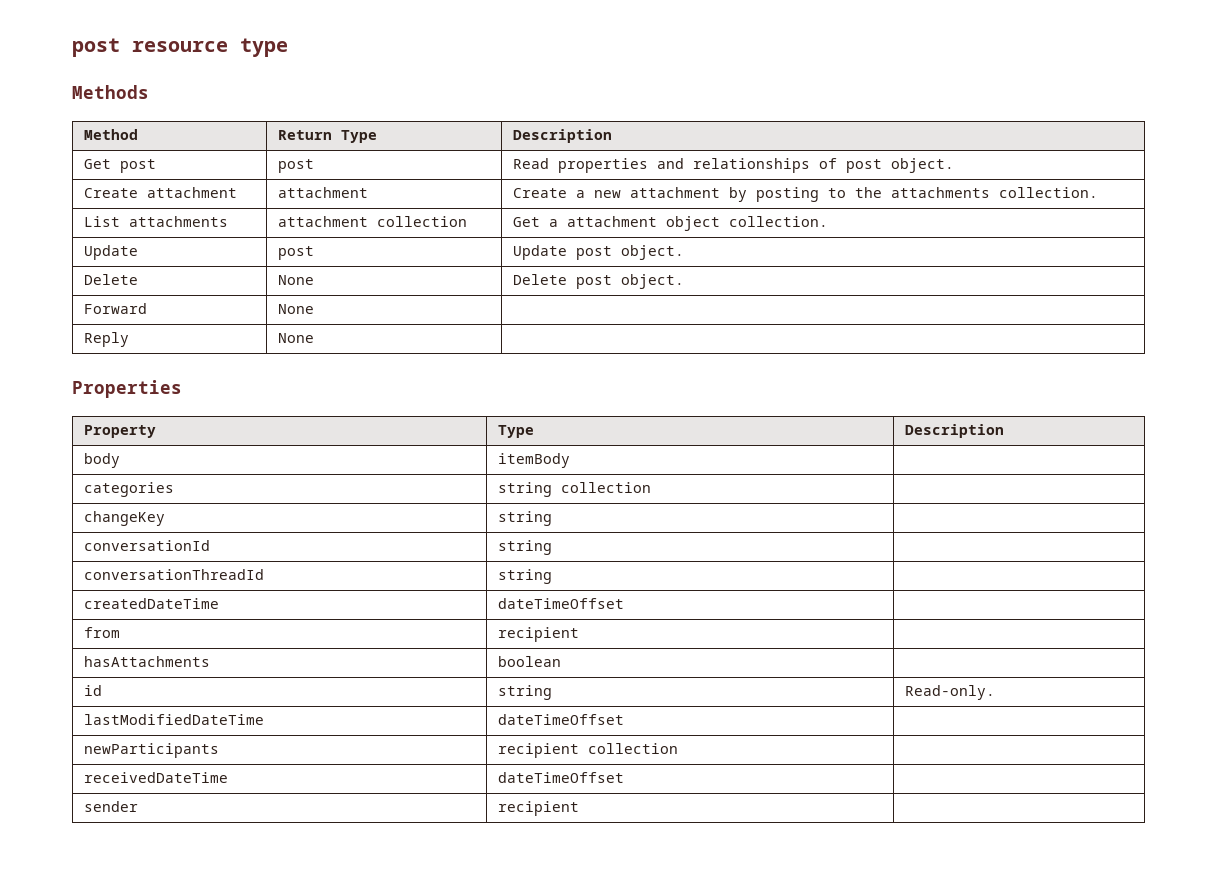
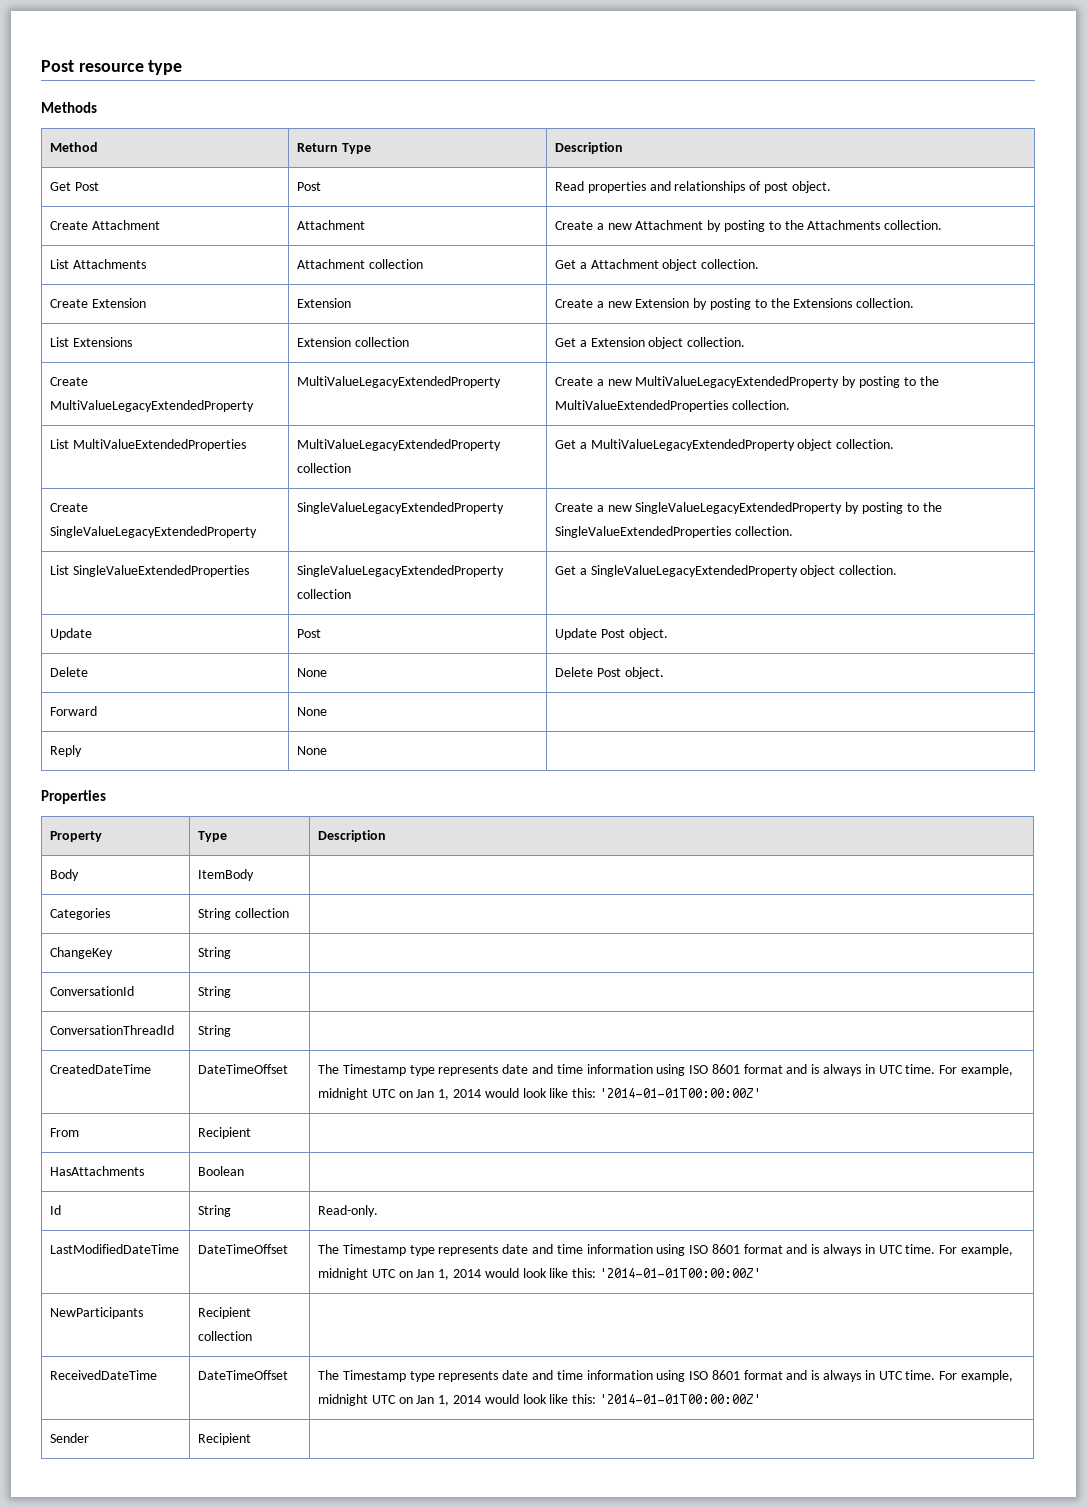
- post resource type
+ Post resource type
- Get post | post | Read properties and relationships of post object.
+ Get Post | Post | Read properties and relationships of post object.
- Create attachment | attachment | Create a new attachment by posting to the attachments collection.
- List attachments | attachment collection | Get a attachment object collection.
+ Create Attachment | Attachment | Create a new Attachment by posting to the Attachments collection.
+ List Attachments | Attachment collection | Get a Attachment object collection.
+ Create Extension | Extension | Create a new Extension by posting to the Extensions collection.
+ List Extensions | Extension collection | Get a Extension object collection.
+ Create MultiValueLegacyExtendedProperty | MultiValueLegacyExtendedProperty | Create a new MultiValueLegacyExtendedProperty by posting to the MultiValueExtendedProperties collection.
+ List MultiValueExtendedProperties | MultiValueLegacyExtendedProperty collection | Get a MultiValueLegacyExtendedProperty object collection.
+ Create SingleValueLegacyExtendedProperty | SingleValueLegacyExtendedProperty | Create a new SingleValueLegacyExtendedProperty by posting to the SingleValueExtendedProperties collection.
+ List SingleValueExtendedProperties | SingleValueLegacyExtendedProperty collection | Get a SingleValueLegacyExtendedProperty object collection.
- Update | post | Update post object.
+ Update | Post | Update Post object.
- Delete | None | Delete post object.
+ Delete | None | Delete Post object.
- body | itemBody |
- categories | string collection |
- changeKey | string |
- conversationId | string |
- conversationThreadId | string |
- createdDateTime | dateTimeOffset |
- from | recipient |
- hasAttachments | boolean |
- id | string | Read-only.
- lastModifiedDateTime | dateTimeOffset |
- newParticipants | recipient collection |
- receivedDateTime | dateTimeOffset |
- sender | recipient |
+ Body | ItemBody |
+ Categories | String collection |
+ ChangeKey | String |
+ ConversationId | String |
+ ConversationThreadId | String |
+ CreatedDateTime | DateTimeOffset | The Timestamp type represents date and time information using ISO 8601 format and is always in UTC time. For example, midnight UTC on Jan 1, 2014 would look like this: '2014-01-01T00:00:00Z'
+ From | Recipient |
+ HasAttachments | Boolean |
+ Id | String | Read-only.
+ LastModifiedDateTime | DateTimeOffset | The Timestamp type represents date and time information using ISO 8601 format and is always in UTC time. For example, midnight UTC on Jan 1, 2014 would look like this: '2014-01-01T00:00:00Z'
+ NewParticipants | Recipient collection |
+ ReceivedDateTime | DateTimeOffset | The Timestamp type represents date and time information using ISO 8601 format and is always in UTC time. For example, midnight UTC on Jan 1, 2014 would look like this: '2014-01-01T00:00:00Z'
+ Sender | Recipient |

